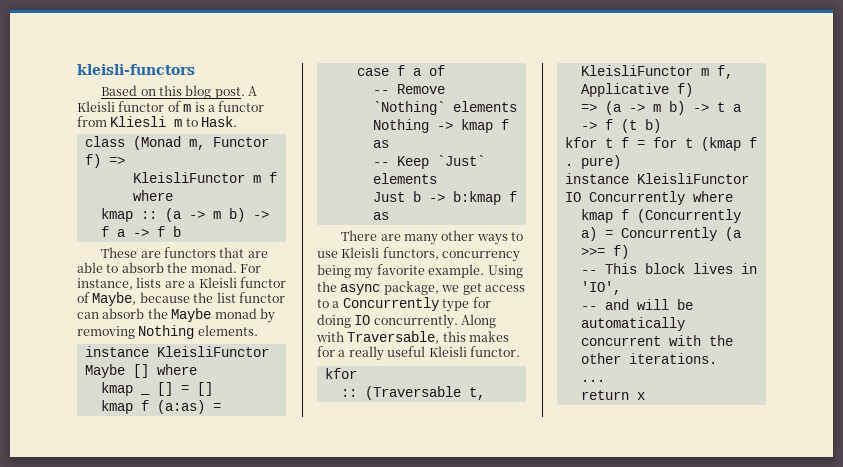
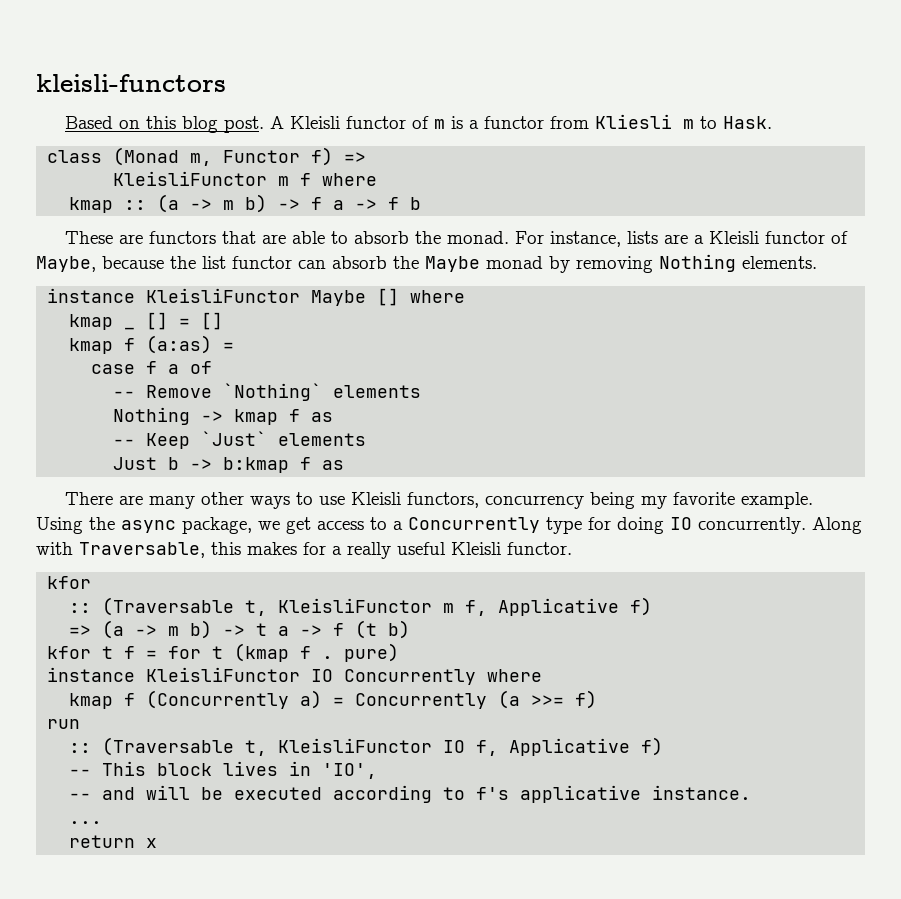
+ run
+ :: (Traversable t, KleisliFunctor IO f, Applicative f)
- -- and will be automatically concurrent with the other iterations.
+ -- and will be executed according to f's applicative instance.

